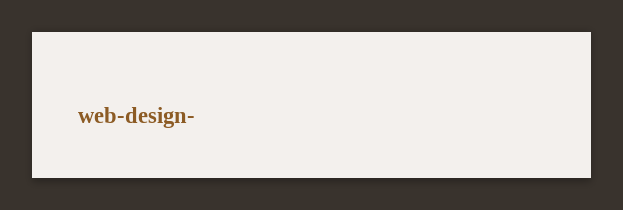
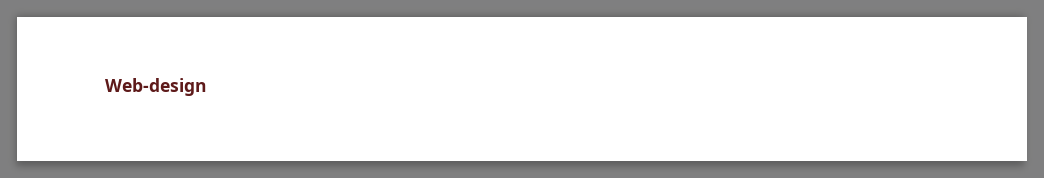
- web-design-
+ Web-design

